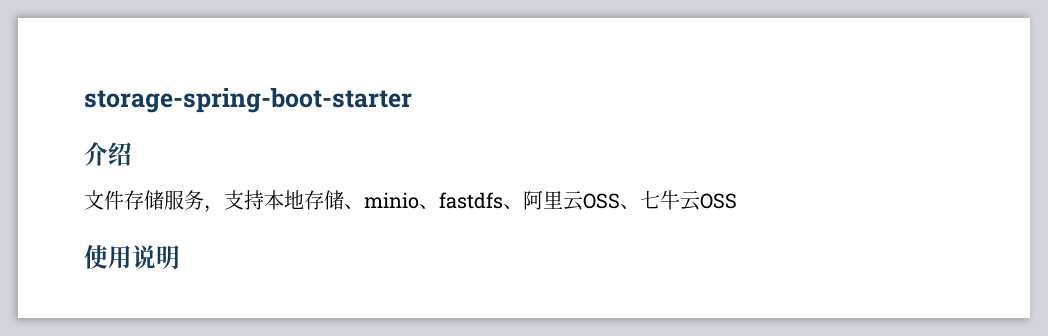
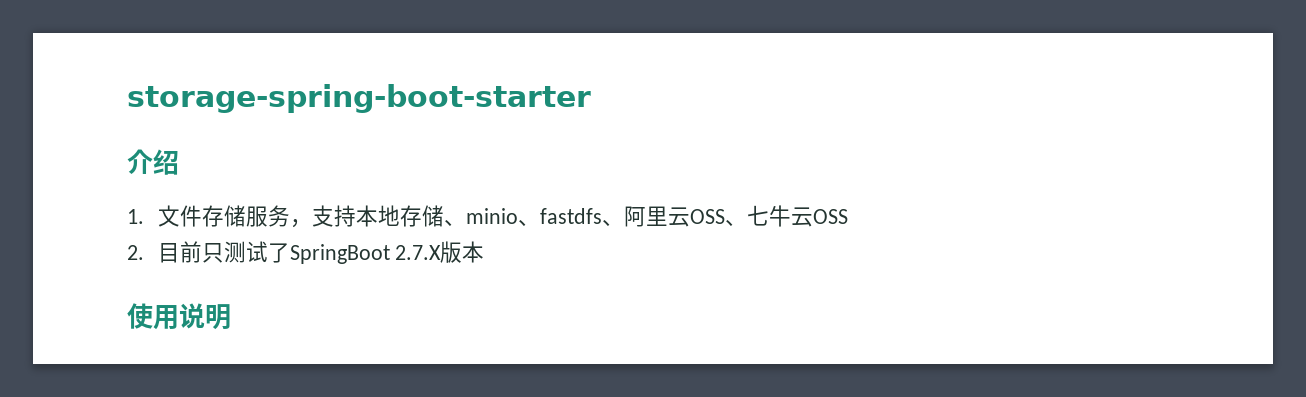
- 文件存储服务，支持本地存储、minio、fastdfs、阿里云OSS、七牛云OSS
+ 1.文件存储服务，支持本地存储、minio、fastdfs、阿里云OSS、七牛云OSS
+ 2.目前只测试了SpringBoot 2.7.X版本

